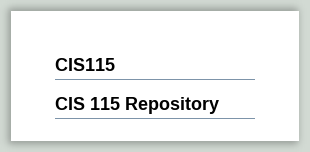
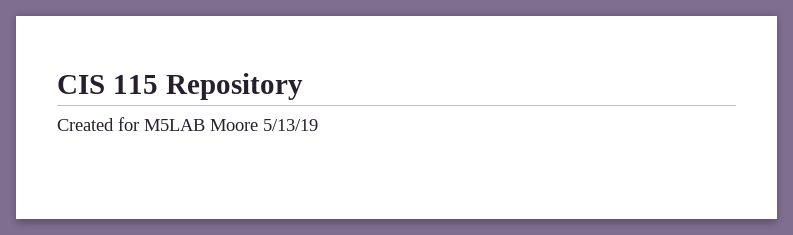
- CIS115
+ Created for M5LAB Moore 5/13/19

